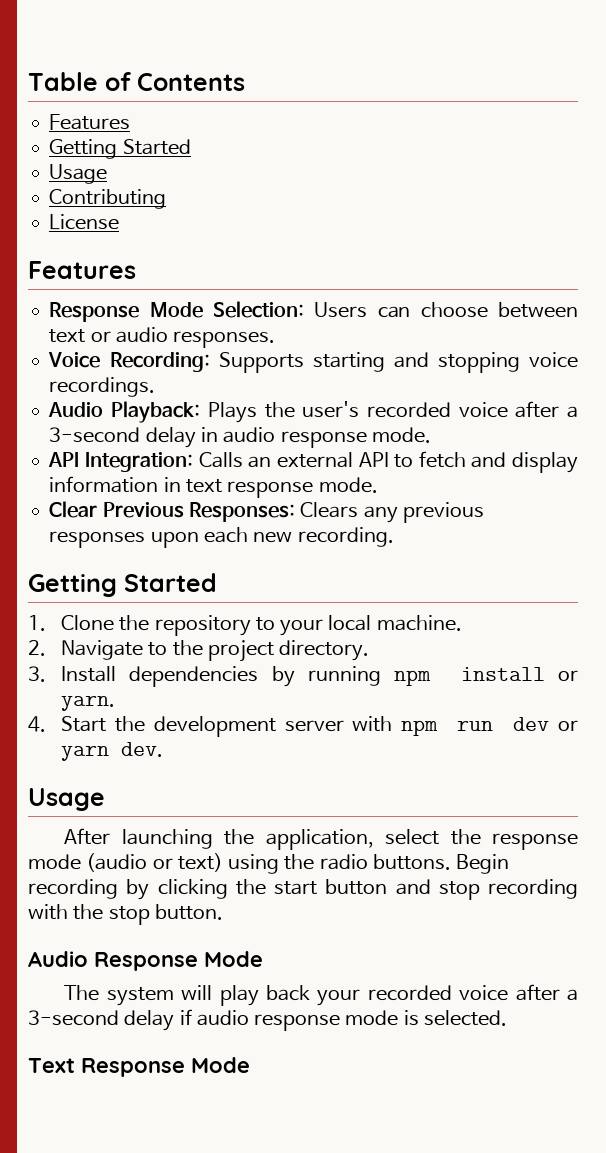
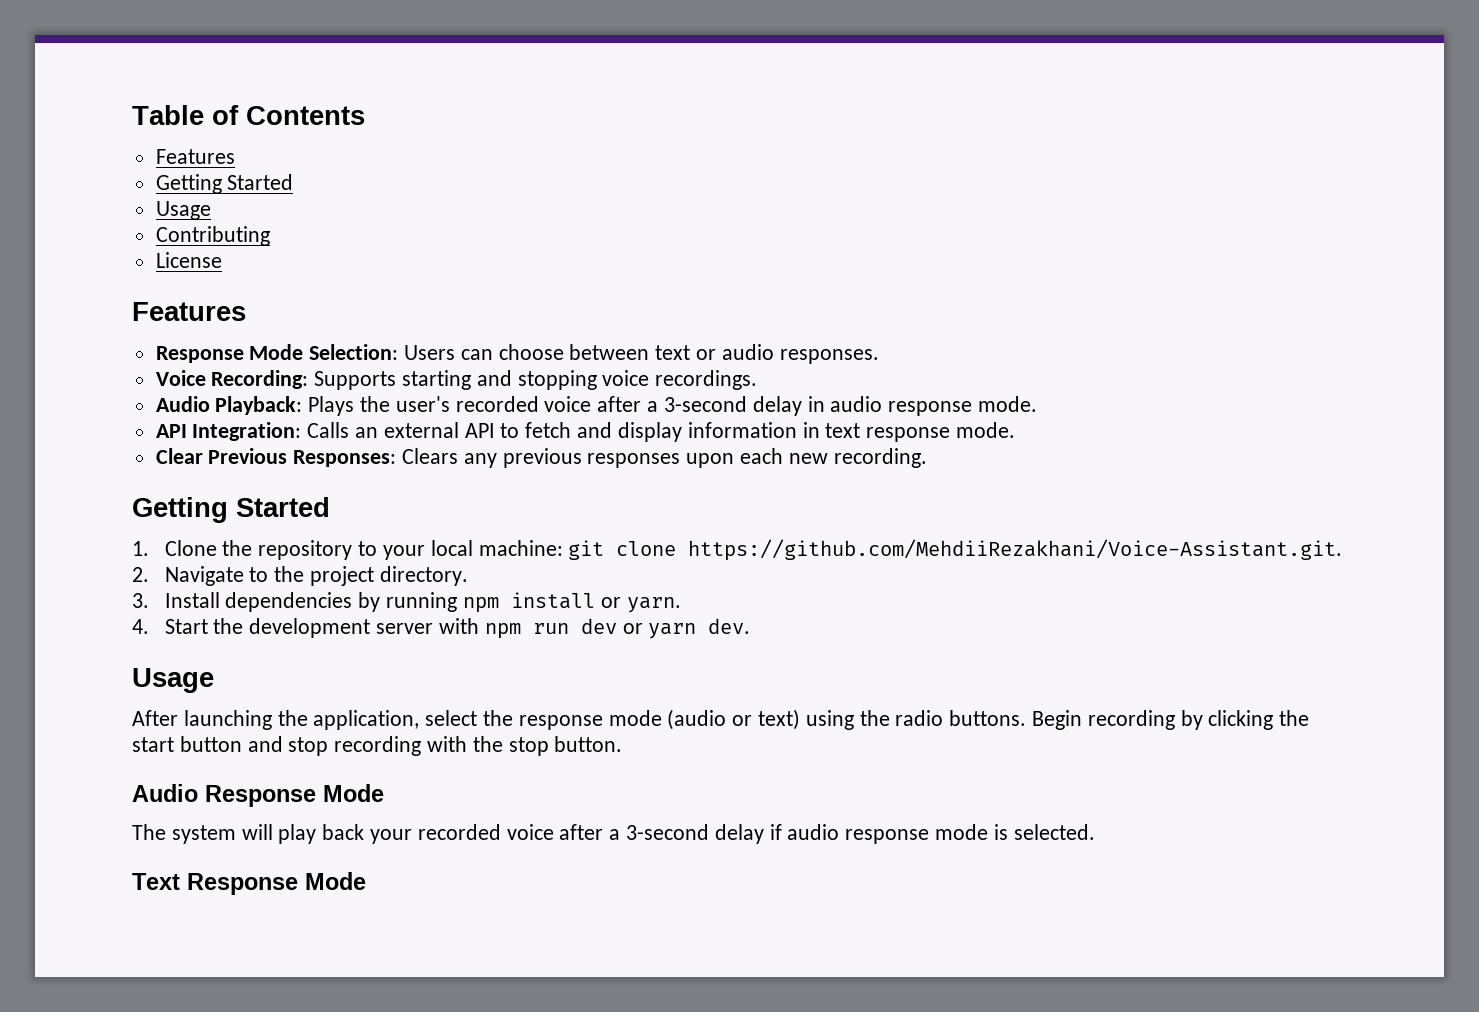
- 1. Clone the repository to your local machine.
+ 1. Clone the repository to your local machine: git clone https://github.com/MehdiiRezakhani/Voice-Assistant.git.

